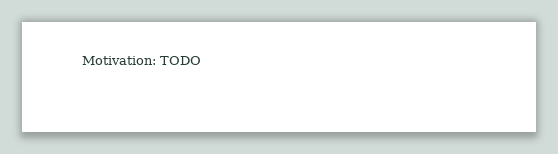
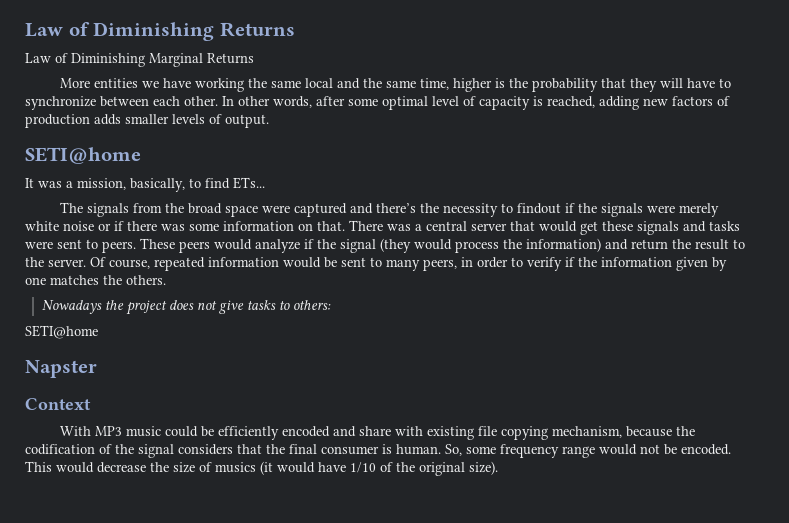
- Motivation: TODO
+ Law of Diminishing Returns
+ Law of Diminishing Marginal Returns
+ More entities we have working the same local and the same time, higher is the probability that they will have to synchronize between each other. In other words, after some optimal level of capacity is reached, adding new factors of production adds smaller levels of output.
+ SETI@home
+ It was a mission, basically, to find ETs...
+ The signals from the broad space were captured and there’s the necessity to findout if the signals were merely white noise or if there was some information on that. There was a central server that would get these signals and tasks were sent to peers. These peers would analyze if the signal (they would process the information) and return the result to the server. Of course, repeated information would be sent to many peers, in order to verify if the information given by one matches the others.
+ Nowadays the project does not give tasks to others:
+ SETI@home
+ Napster
+ Context
+ With MP3 music could be efficiently encoded and share with existing file copying mechanism, because the codification of the signal considers that the final consumer is human. So, some frequency range would not be encoded. This would decrease the size of musics (it would have 1/10 of the original size).

